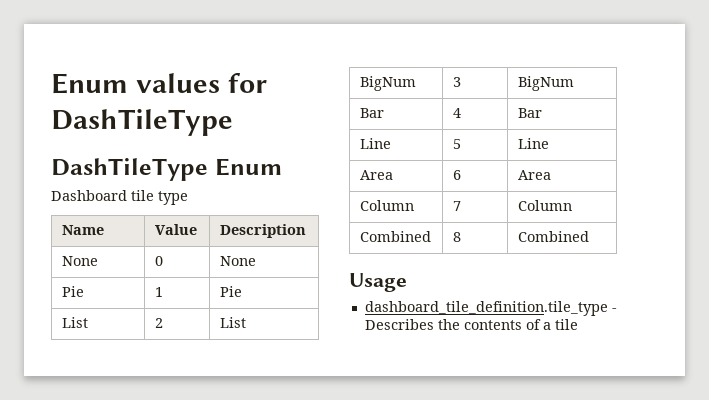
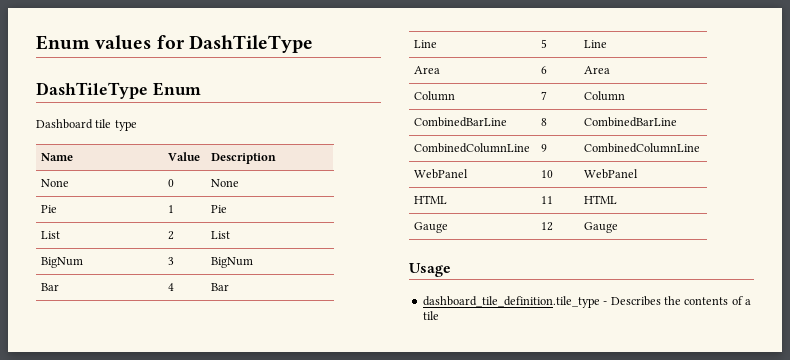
- Combined | 8 | Combined
+ CombinedBarLine | 8 | CombinedBarLine
+ CombinedColumnLine | 9 | CombinedColumnLine
+ WebPanel | 10 | WebPanel
+ HTML | 11 | HTML
+ Gauge | 12 | Gauge

